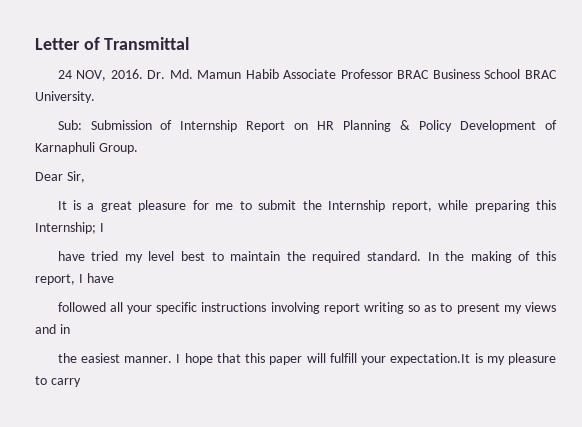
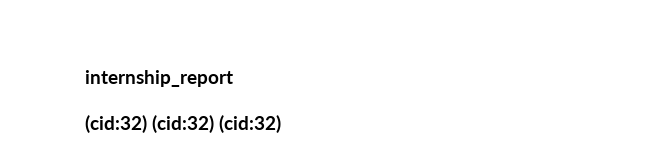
- Letter of Transmittal
- 24 NOV, 2016. Dr. Md. Mamun Habib Associate Professor BRAC Business School BRAC University.
- Sub: Submission of Internship Report on HR Planning & Policy Development of Karnaphuli Group.
- Dear Sir,
- It is a great pleasure for me to submit the Internship report, while preparing this Internship; I
- have tried my level best to maintain the required standard. In the making of this report, I have
- followed all your specific instructions involving report writing so as to present my views and in
- the easiest manner. I hope that this paper will fulfill your expectation.It is my pleasure to carry
+ internship_report
+ (cid:32) (cid:32) (cid:32)

